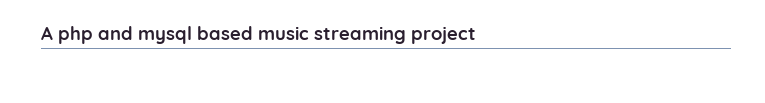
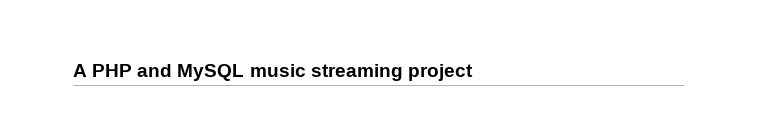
- A php and mysql based music streaming project
+ A PHP and MySQL music streaming project

